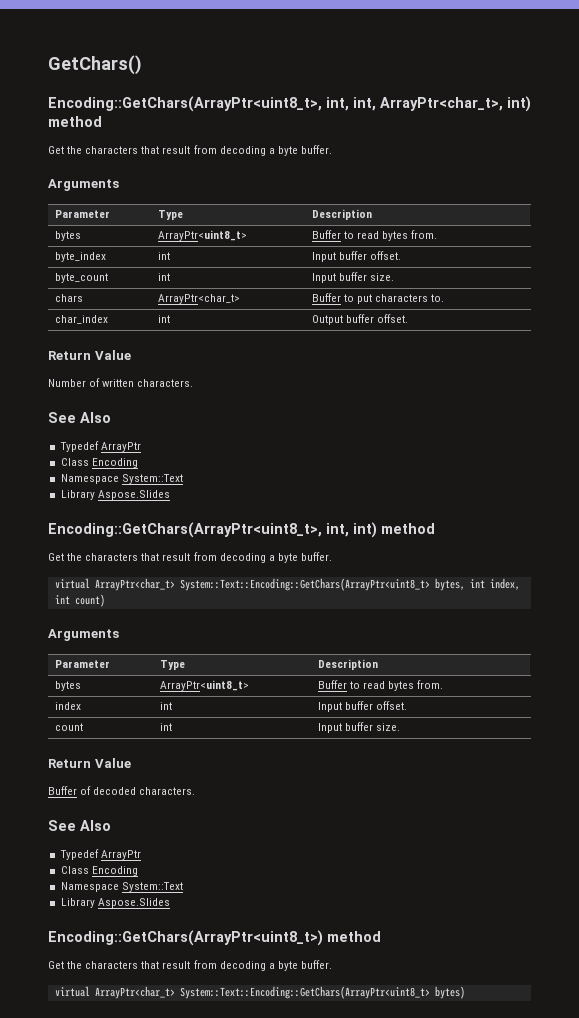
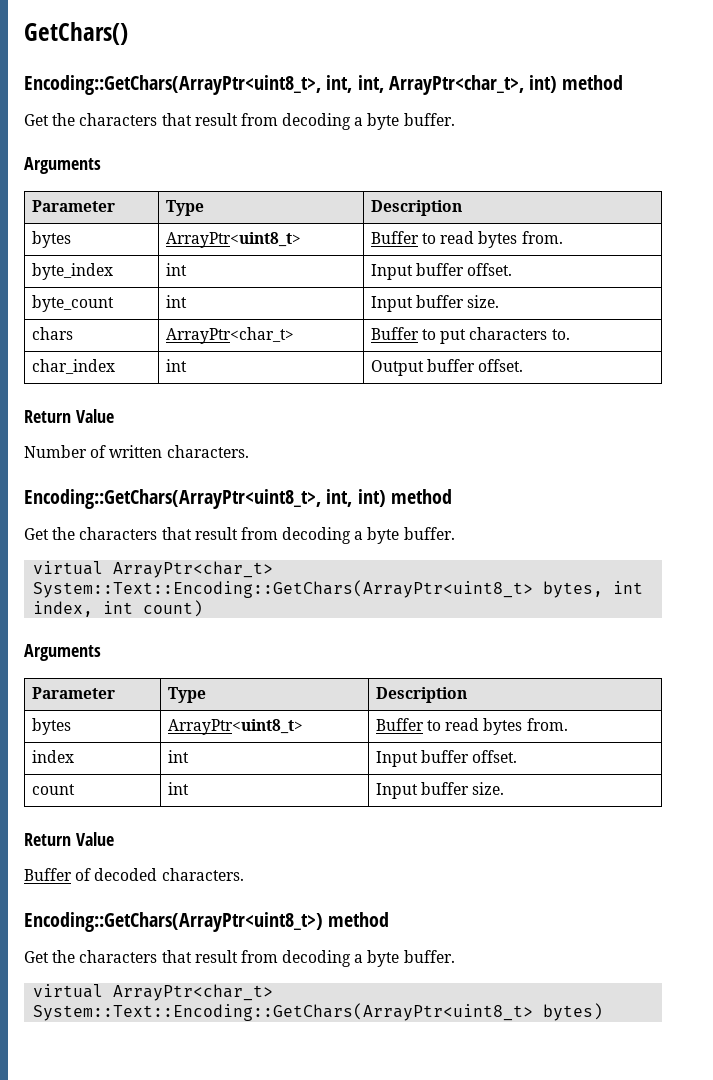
  Number of written characters.
- See Also
- Typedef ArrayPtr
- Class Encoding
- Namespace System::Text
- Library Aspose.Slides
  Buffer of decoded characters.
- See Also
- Typedef ArrayPtr
- Class Encoding
- Namespace System::Text
- Library Aspose.Slides

